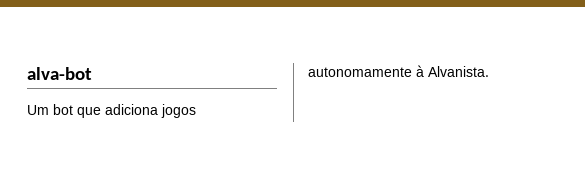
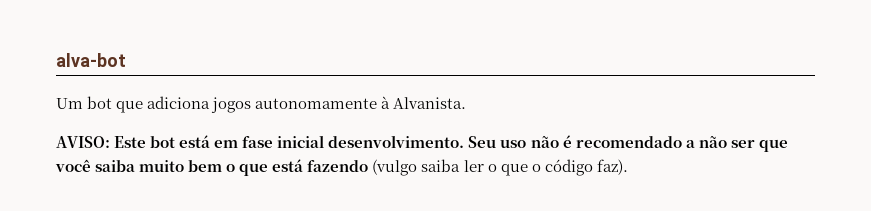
+ AVISO: Este bot está em fase inicial desenvolvimento. Seu uso não é recomendado a não ser que você saiba muito bem o que está fazendo (vulgo saiba ler o que o código faz).

